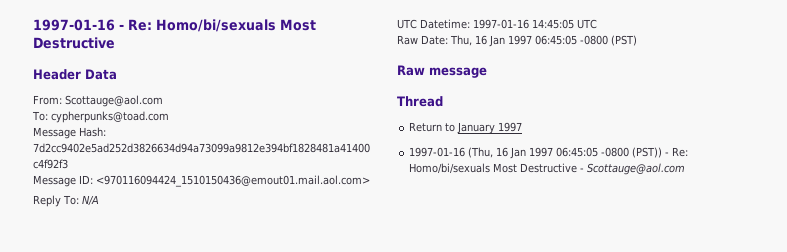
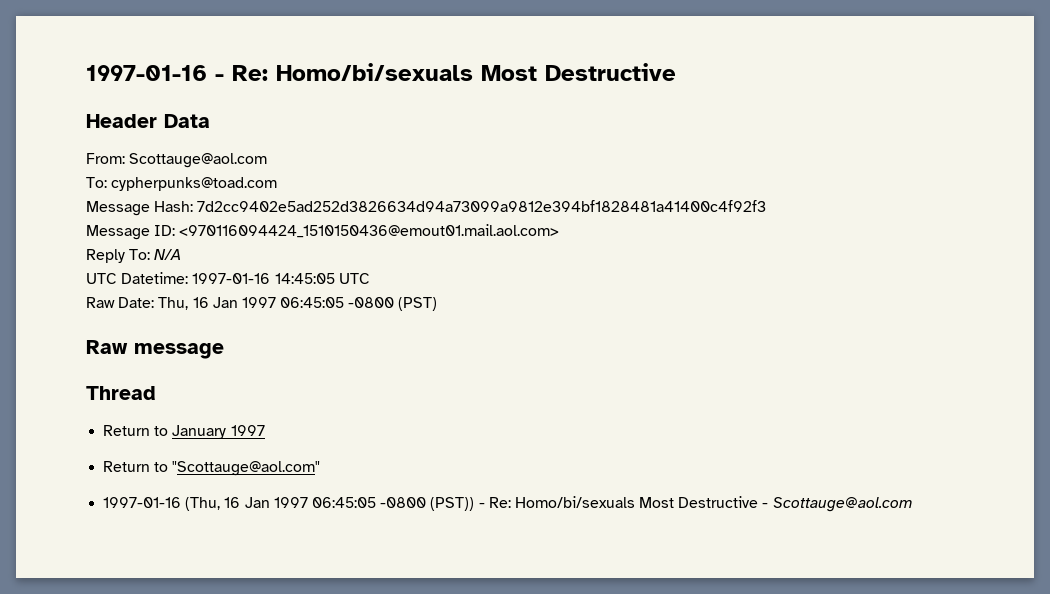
+ Return to "Scottauge@aol.com"

